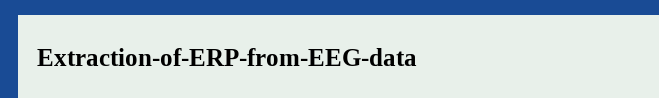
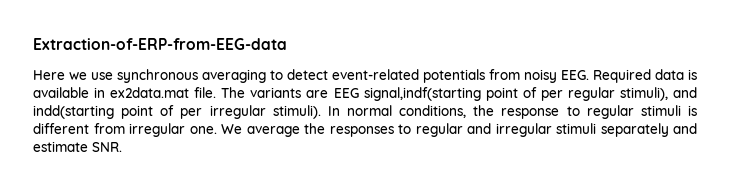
+ Here we use synchronous averaging to detect event-related potentials from noisy EEG. Required data is available in ex2data.mat file. The variants are EEG signal,indf(starting point of per regular stimuli), and indd(starting point of per irregular stimuli). In normal conditions, the response to regular stimuli is different from irregular one. We average the responses to regular and irregular stimuli separately and estimate SNR.

